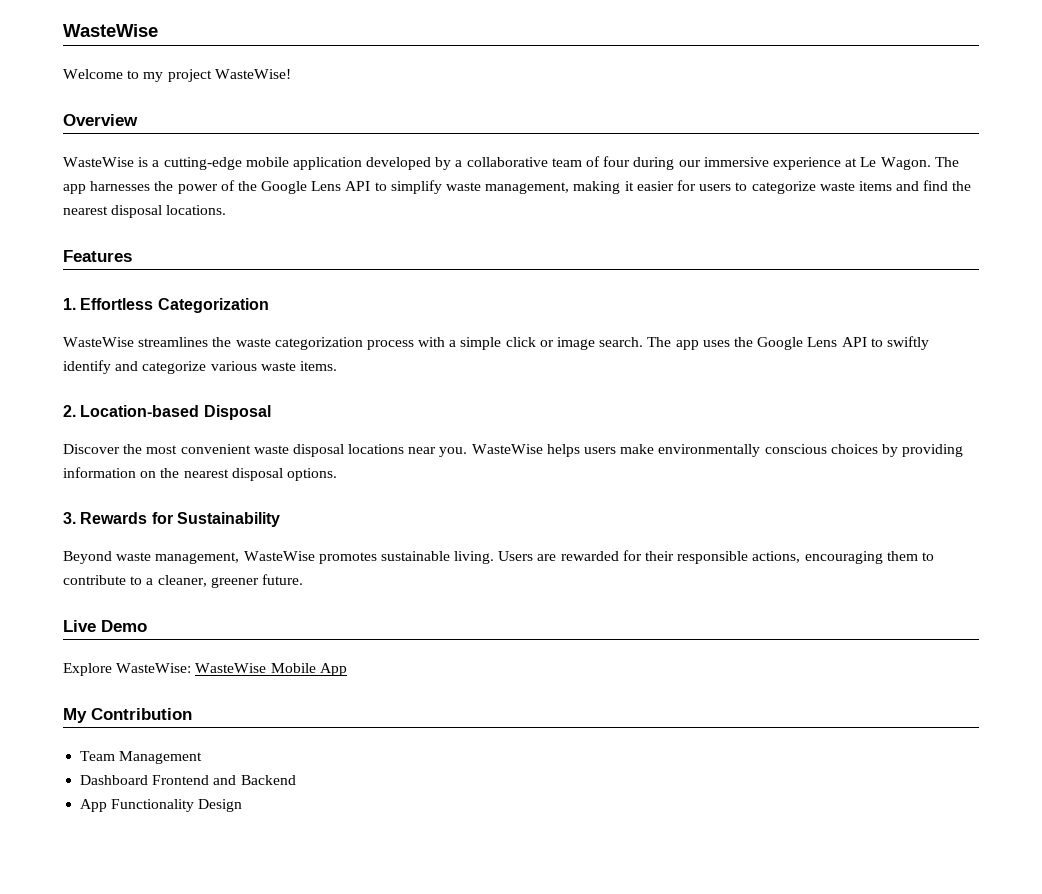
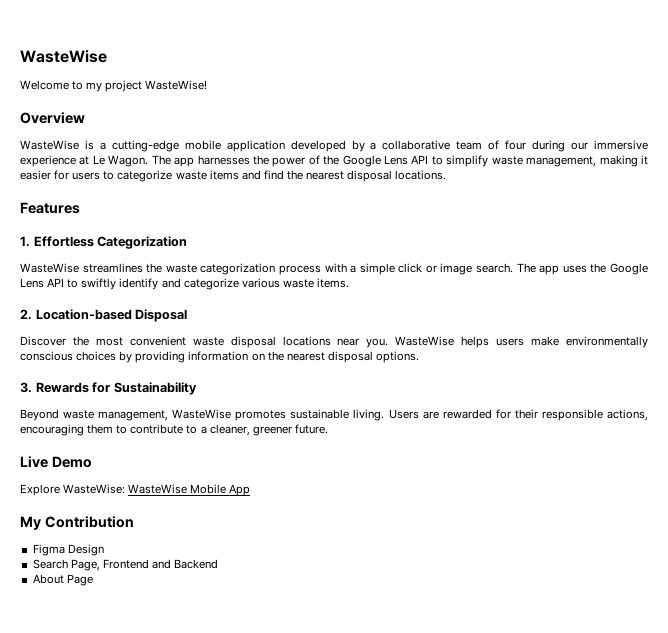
- Team Management
- Dashboard Frontend and Backend
+ Figma Design
+ Search Page, Frontend and Backend
- App Functionality Design
+ About Page

